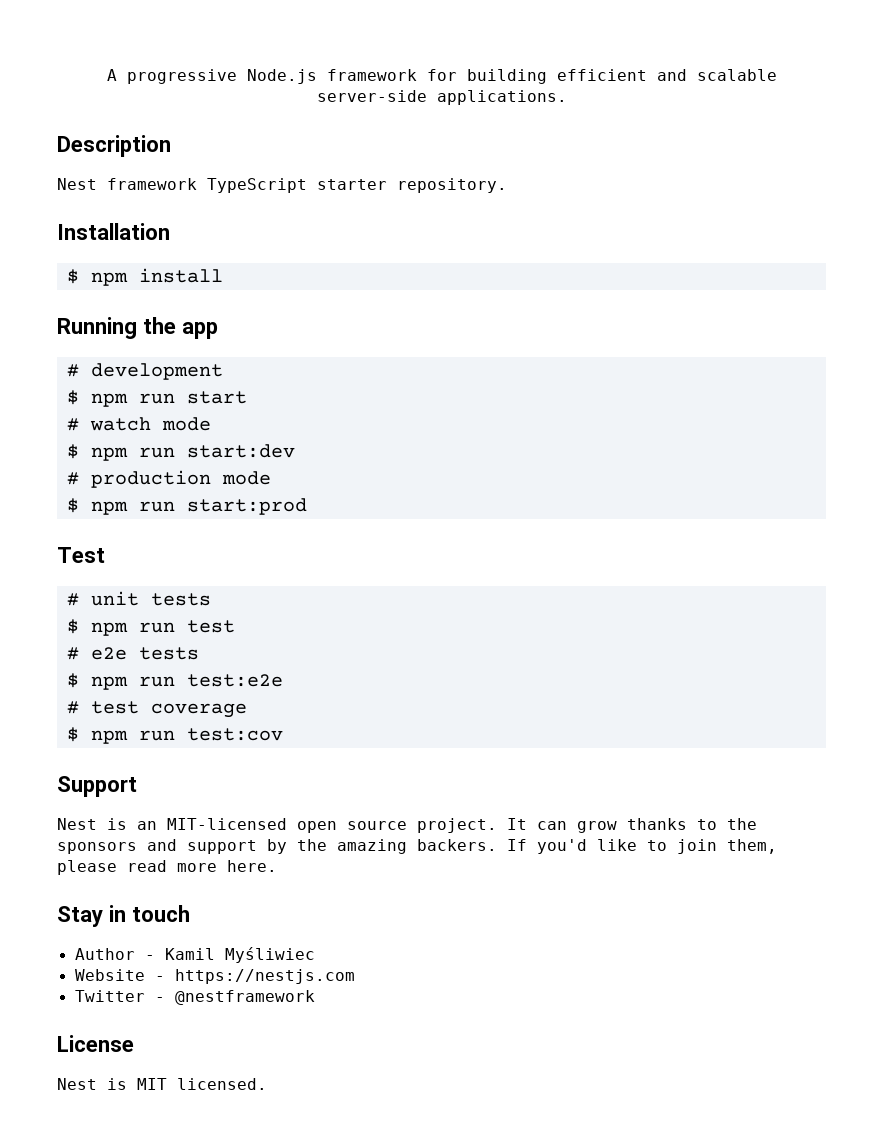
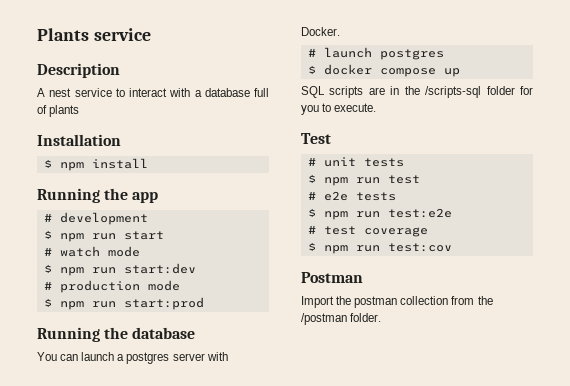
- A progressive Node.js framework for building efficient and scalable server-side applications.
+ Plants service
  Description
- Nest framework TypeScript starter repository.
+ A nest service to interact with a database full of plants
+ Running the database
+ You can launch a postgres server with Docker.
+ # launch postgres
+ $ docker compose up
+ SQL scripts are in the /scripts-sql folder for you to execute.
- Support
- Nest is an MIT-licensed open source project. It can grow thanks to the sponsors and support by the amazing backers. If you'd like to join them, please read more here.
- Stay in touch
- Author - Kamil Myśliwiec
- Website - https://nestjs.com
- Twitter - @nestframework
- License
- Nest is MIT licensed.
+ Postman
+ Import the postman collection from the /postman folder.

